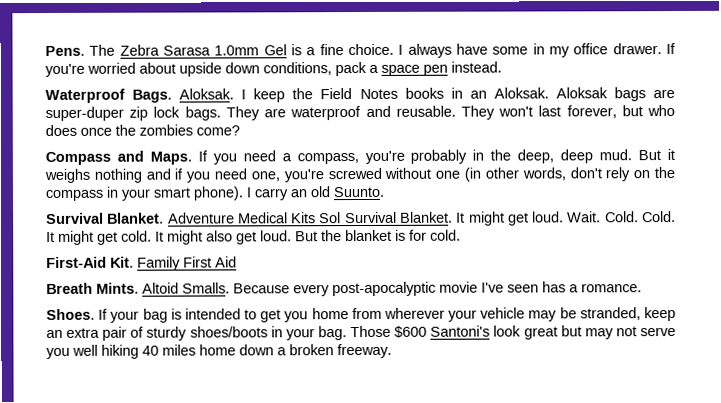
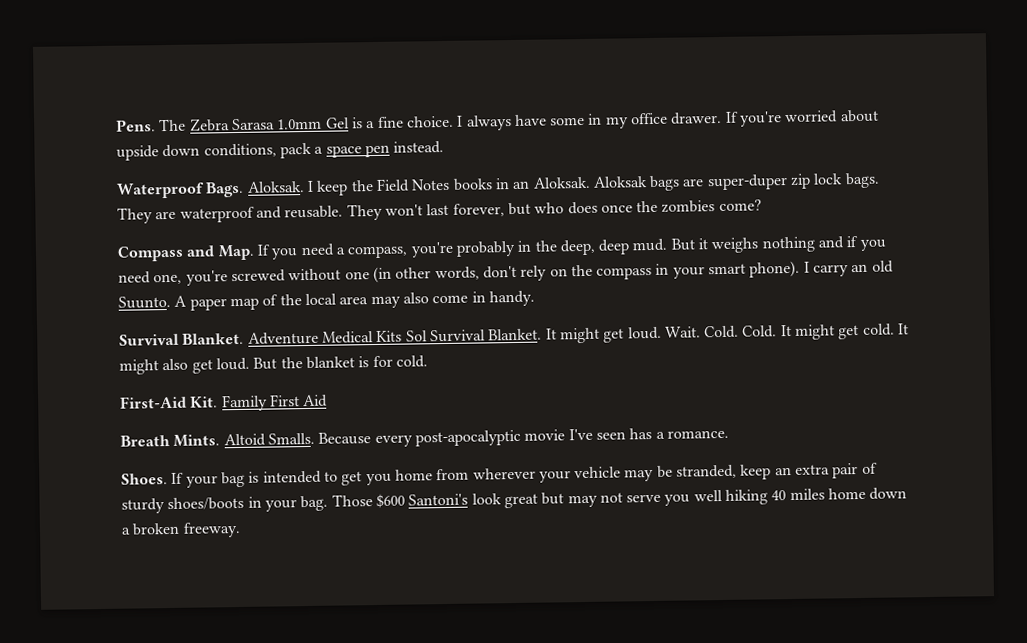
- Compass and Maps. If you need a compass, you're probably in the deep, deep mud.
+ Compass and Map. If you need a compass, you're probably in the deep, deep mud.
+ A paper map of the local area may also come in handy.

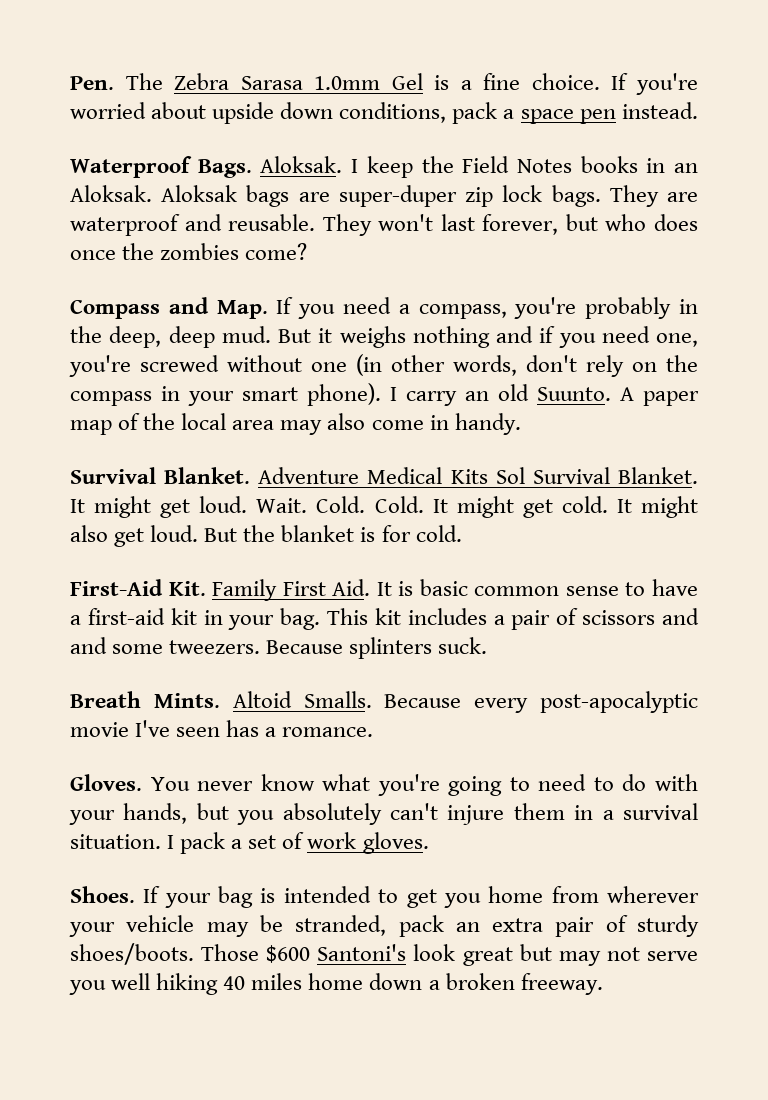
- Pens. The Zebra Sarasa 1.0mm Gel is a fine choice.
+ Pen. The Zebra Sarasa 1.0mm Gel is a fine choice.
- I always have some in my office drawer.
- First-Aid Kit. Family First Aid
+ First-Aid Kit. Family First Aid. It is basic common sense to have a first-aid kit in your bag. This kit includes a pair of scissors and and some tweezers. Because splinters suck.
+ Gloves. You never know what you're going to need to do with your hands, but you absolutely can't injure them in a survival situation. I pack a set of work gloves.
- If your bag is intended to get you home from wherever your vehicle may be stranded, keep an extra pair of sturdy shoes/boots in your bag.
+ If your bag is intended to get you home from wherever your vehicle may be stranded, pack an extra pair of sturdy shoes/boots.

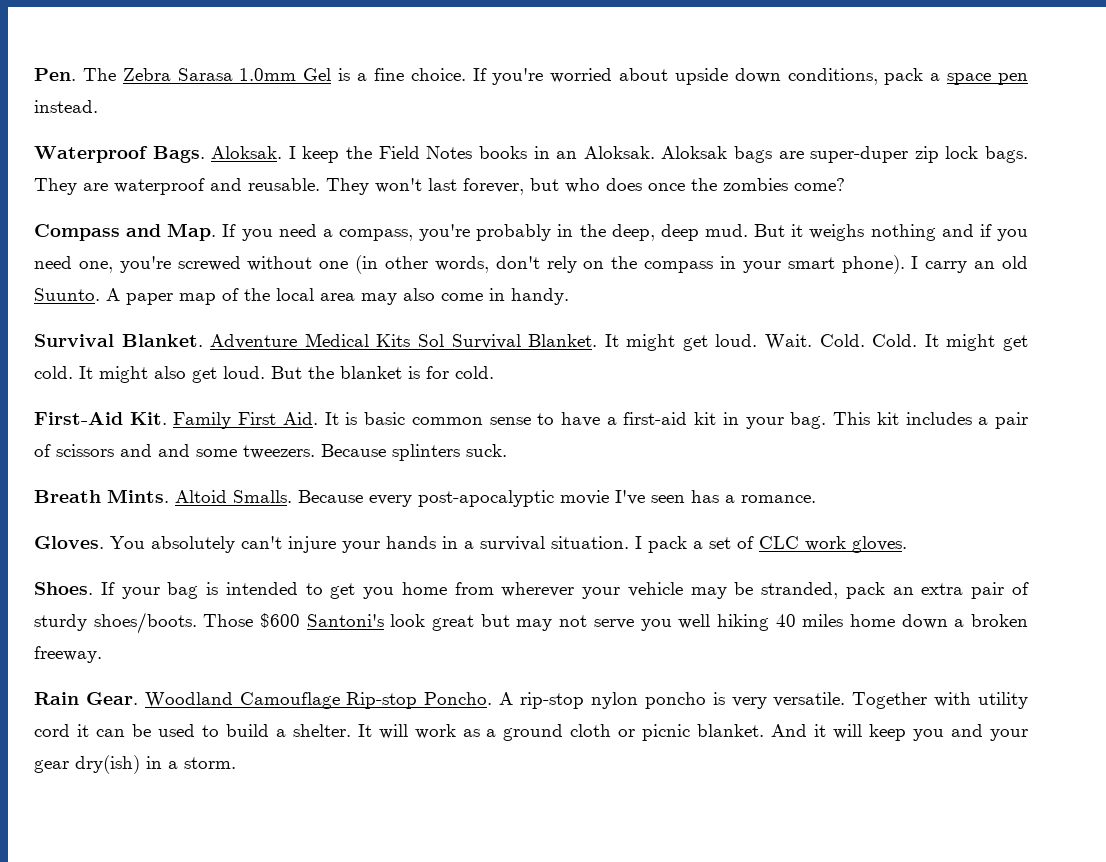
- You never know what you're going to need to do with your hands, but you absolutely can't injure them in a survival situation.
+ You absolutely can't injure your hands in a survival situation.
- I pack a set of work gloves.
+ I pack a set of CLC work gloves.
+ Rain Gear. Woodland Camouflage Rip-stop Poncho. A rip-stop nylon poncho is very versatile. Together with utility cord it can be used to build a shelter. It will work as a ground cloth or picnic blanket. And it will keep you and your gear dry(ish) in a storm.

